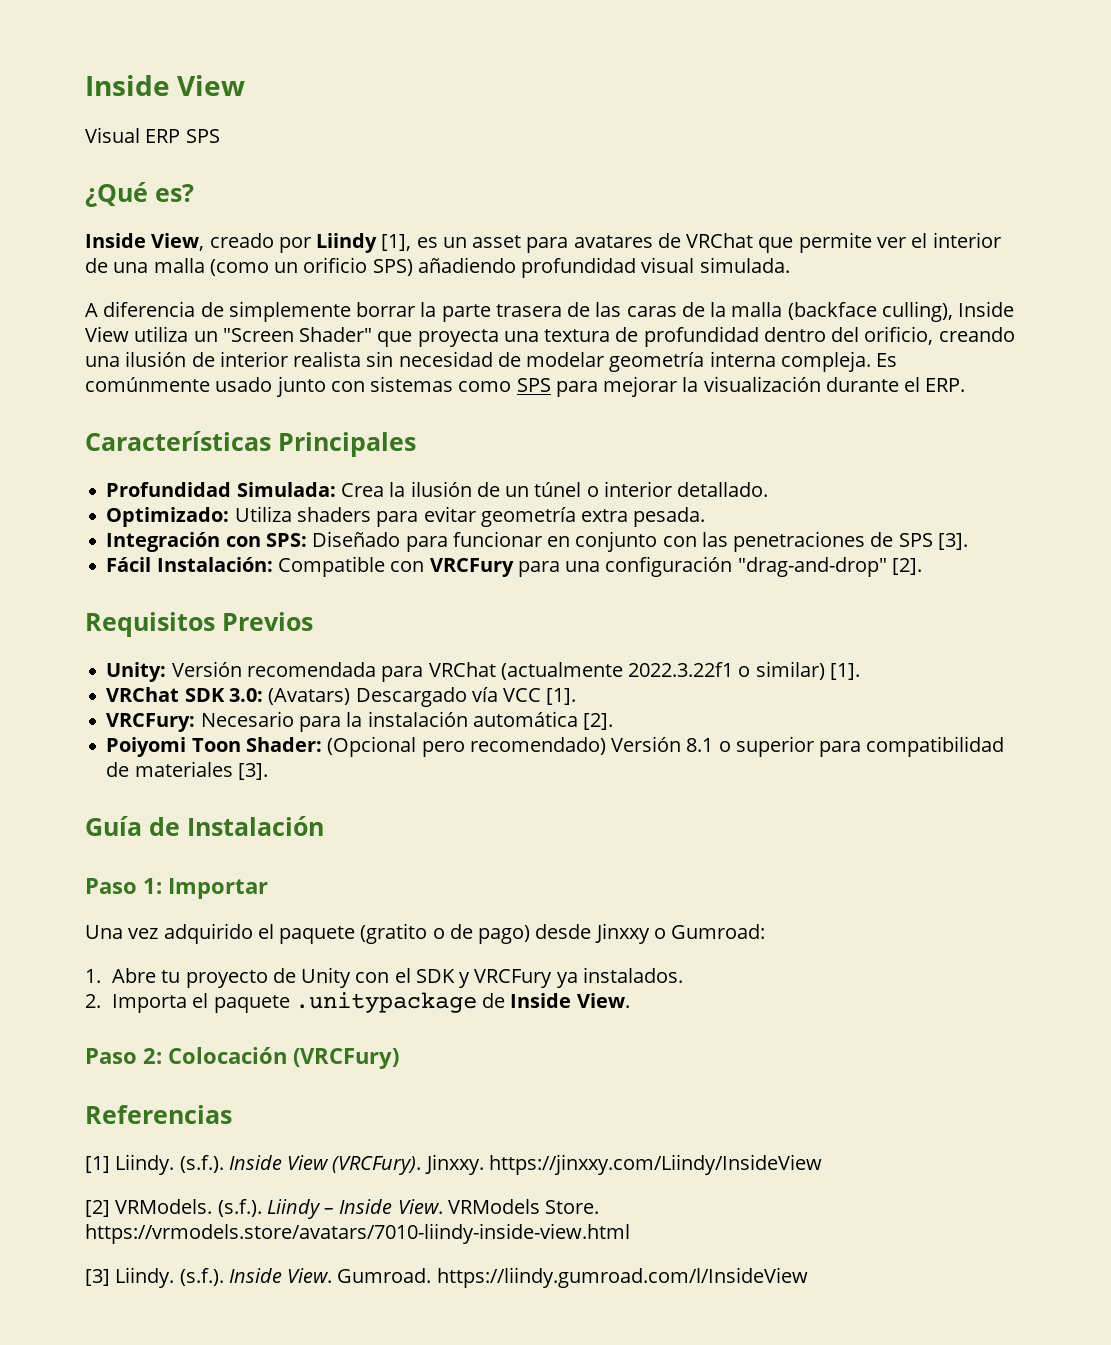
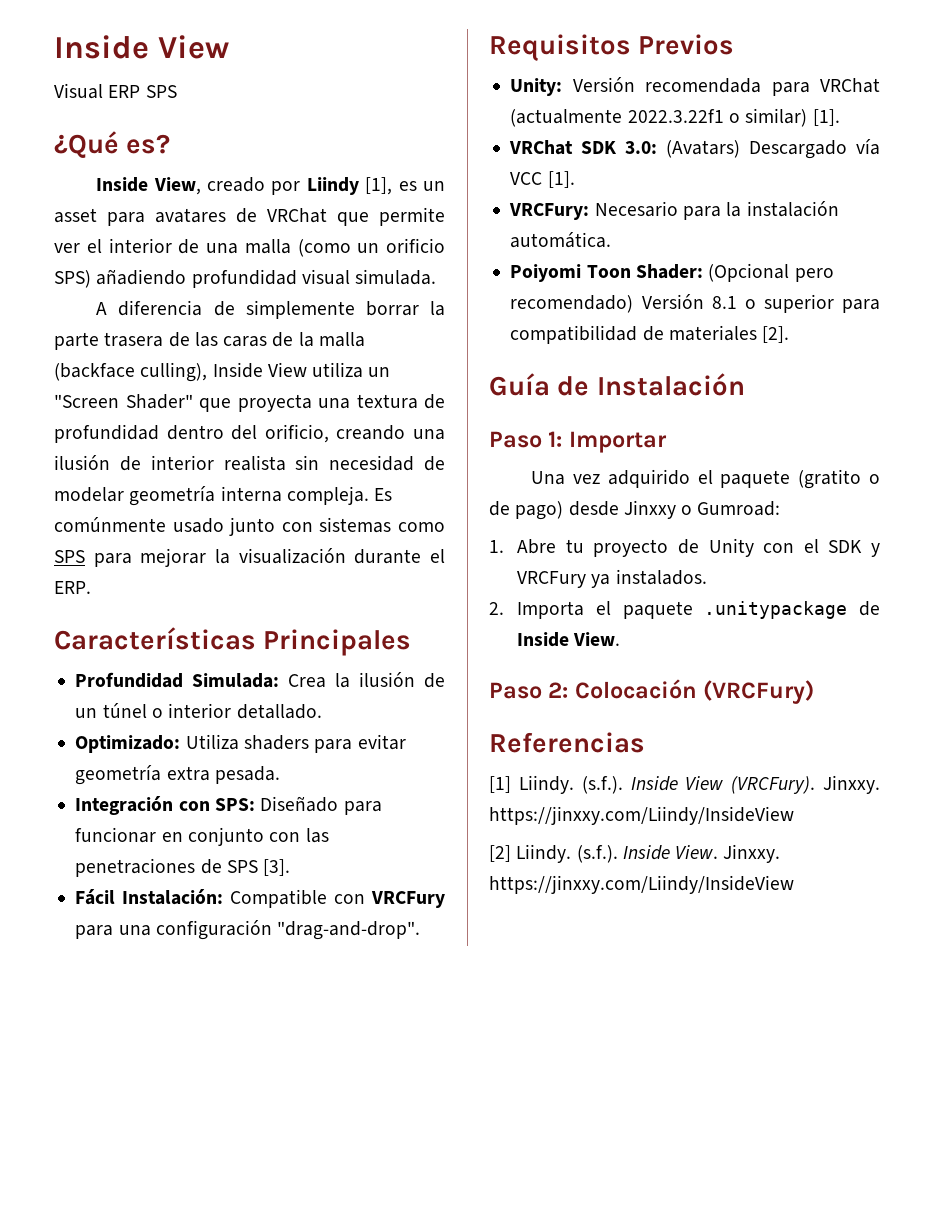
- Fácil Instalación: Compatible con VRCFury para una configuración "drag-and-drop" [2].
+ Fácil Instalación: Compatible con VRCFury para una configuración "drag-and-drop".
- VRCFury: Necesario para la instalación automática [2].
+ VRCFury: Necesario para la instalación automática.
- Poiyomi Toon Shader: (Opcional pero recomendado) Versión 8.1 o superior para compatibilidad de materiales [3].
+ Poiyomi Toon Shader: (Opcional pero recomendado) Versión 8.1 o superior para compatibilidad de materiales [2].
- [2] VRModels. (s.f.). Liindy – Inside View. VRModels Store. https://vrmodels.store/avatars/7010-liindy-inside-view.html
- [3] Liindy.
+ [2] Liindy.
- (s.f.). Inside View. Gumroad. https://liindy.gumroad.com/l/InsideView
+ (s.f.). Inside View. Jinxxy. https://jinxxy.com/Liindy/InsideView

